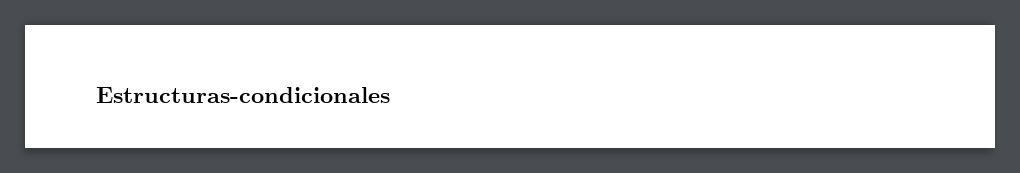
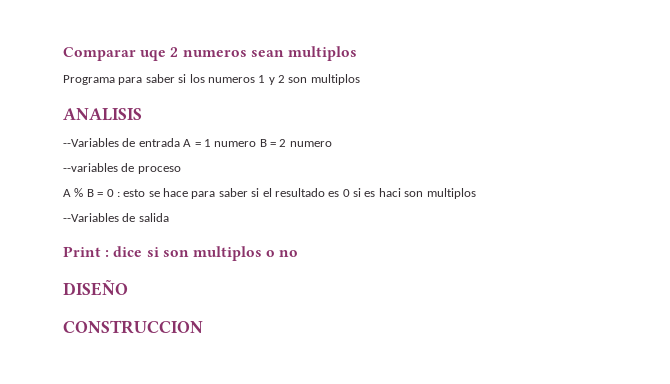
- Estructuras-condicionales
+ Comparar uqe 2 numeros sean multiplos
+ Programa para saber si los numeros 1 y 2 son multiplos
+ ANALISIS
+ --Variables de entrada A = 1 numero B = 2 numero
+ --variables de proceso
+ A % B = 0 : esto se hace para saber si el resultado es 0 si es haci son multiplos
+ --Variables de salida
+ Print : dice si son multiplos o no
+ DISEÑO
+ CONSTRUCCION

